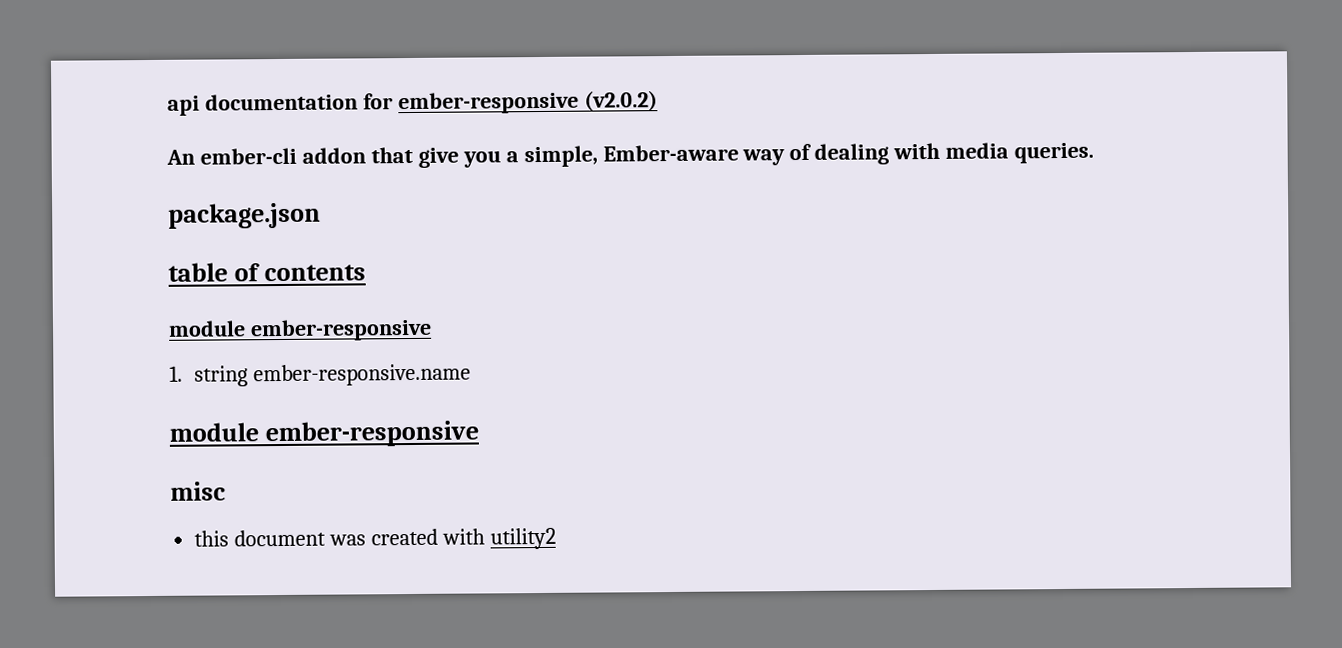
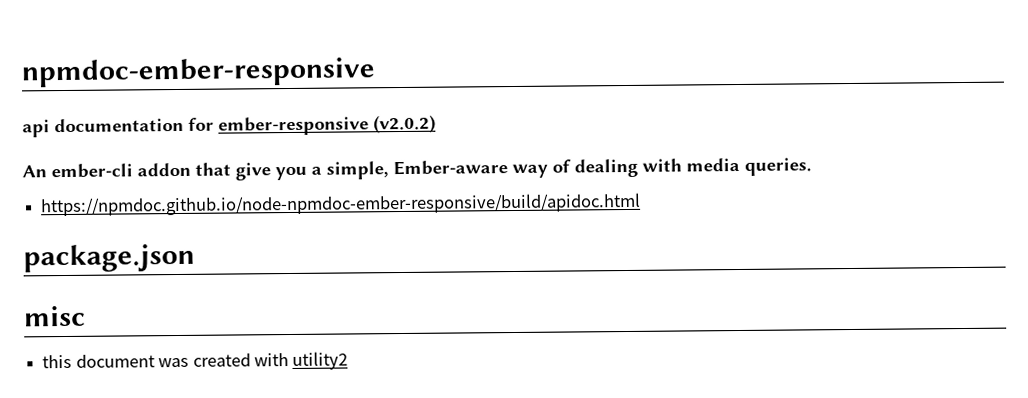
+ npmdoc-ember-responsive
+ https://npmdoc.github.io/node-npmdoc-ember-responsive/build/apidoc.html
- table of contents
- module ember-responsive
- 1. string ember-responsive.name
- module ember-responsive

